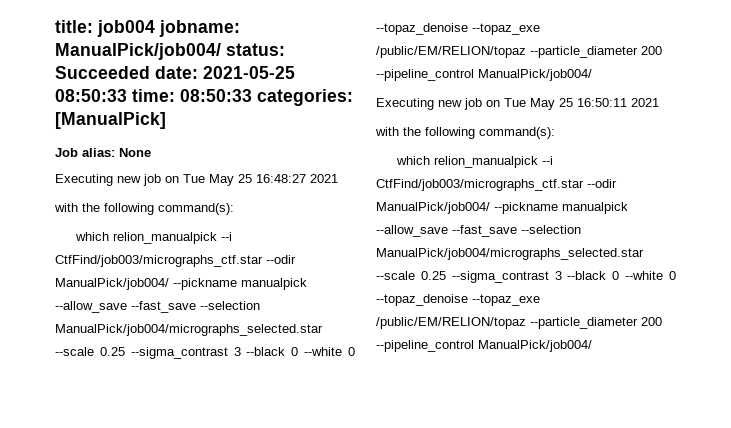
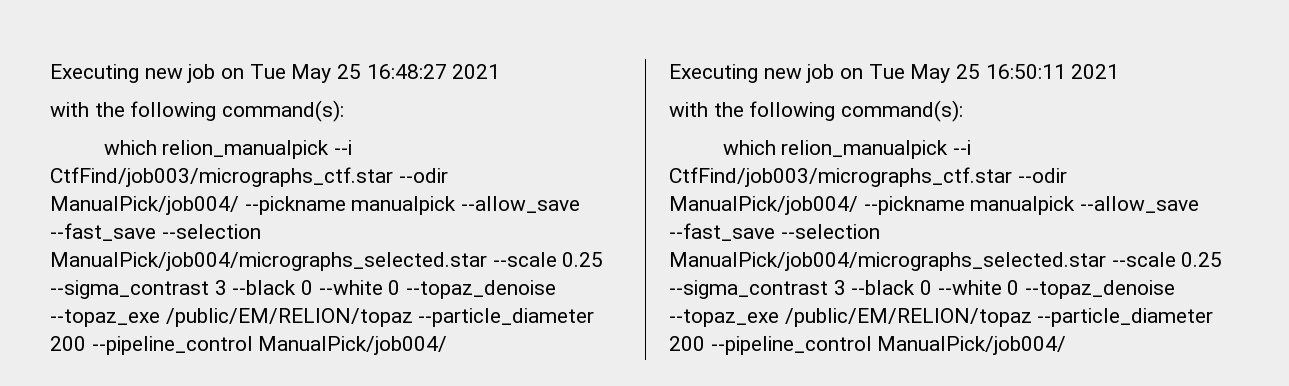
- title: job004 jobname: ManualPick/job004/ status: Succeeded date: 2021-05-25 08:50:33 time: 08:50:33 categories: [ManualPick]
- Job alias: None

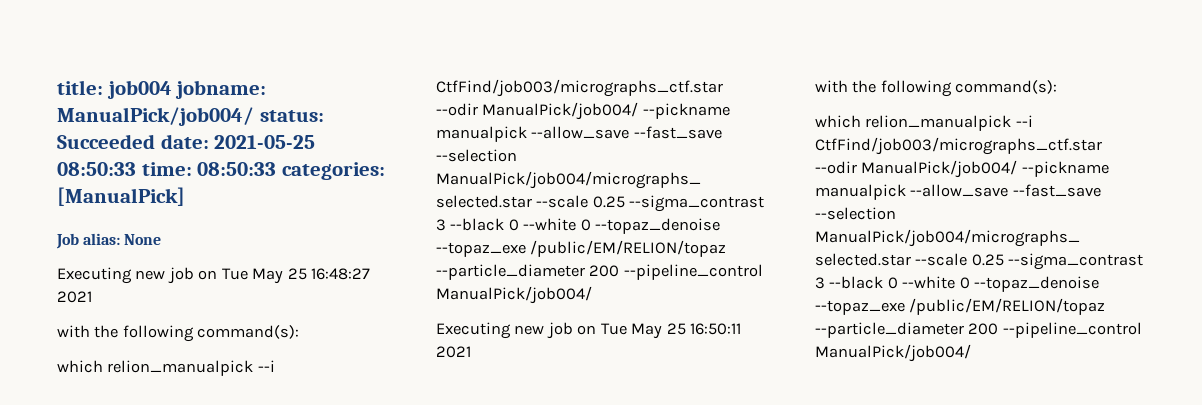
+ title: job004 jobname: ManualPick/job004/ status: Succeeded date: 2021-05-25 08:50:33 time: 08:50:33 categories: [ManualPick]
+ Job alias: None

